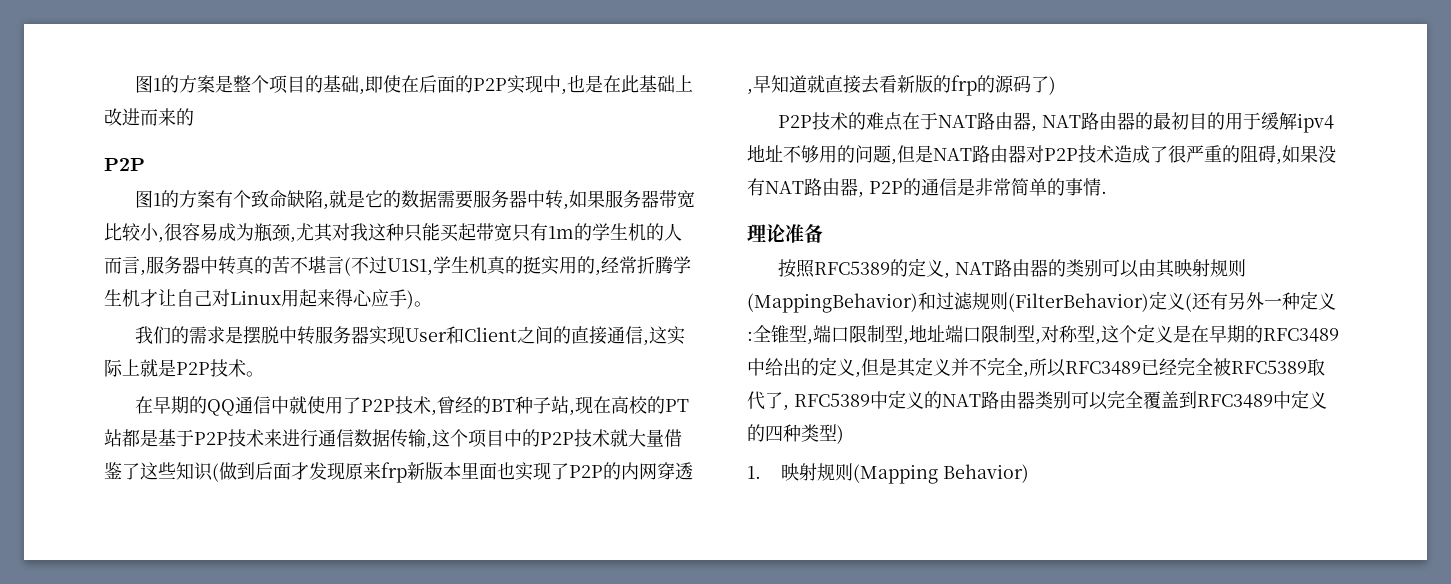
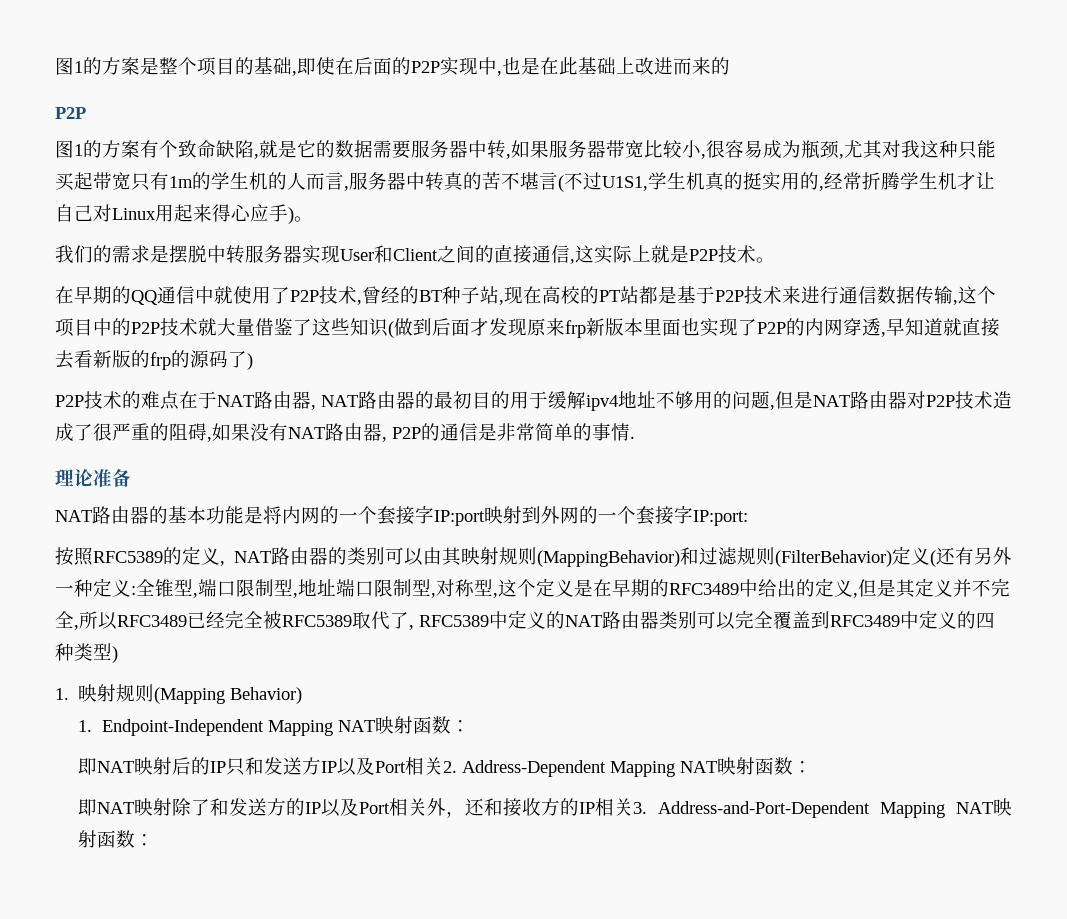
+ NAT路由器的基本功能是将内网的一个套接字IP:port映射到外网的一个套接字IP:port:
+ 1. Endpoint-Independent Mapping NAT映射函数：
+ 即NAT映射后的IP只和发送方IP以及Port相关2. Address-Dependent Mapping NAT映射函数：
+ 即NAT映射除了和发送方的IP以及Port相关外，还和接收方的IP相关3. Address-and-Port-Dependent Mapping NAT映射函数：

